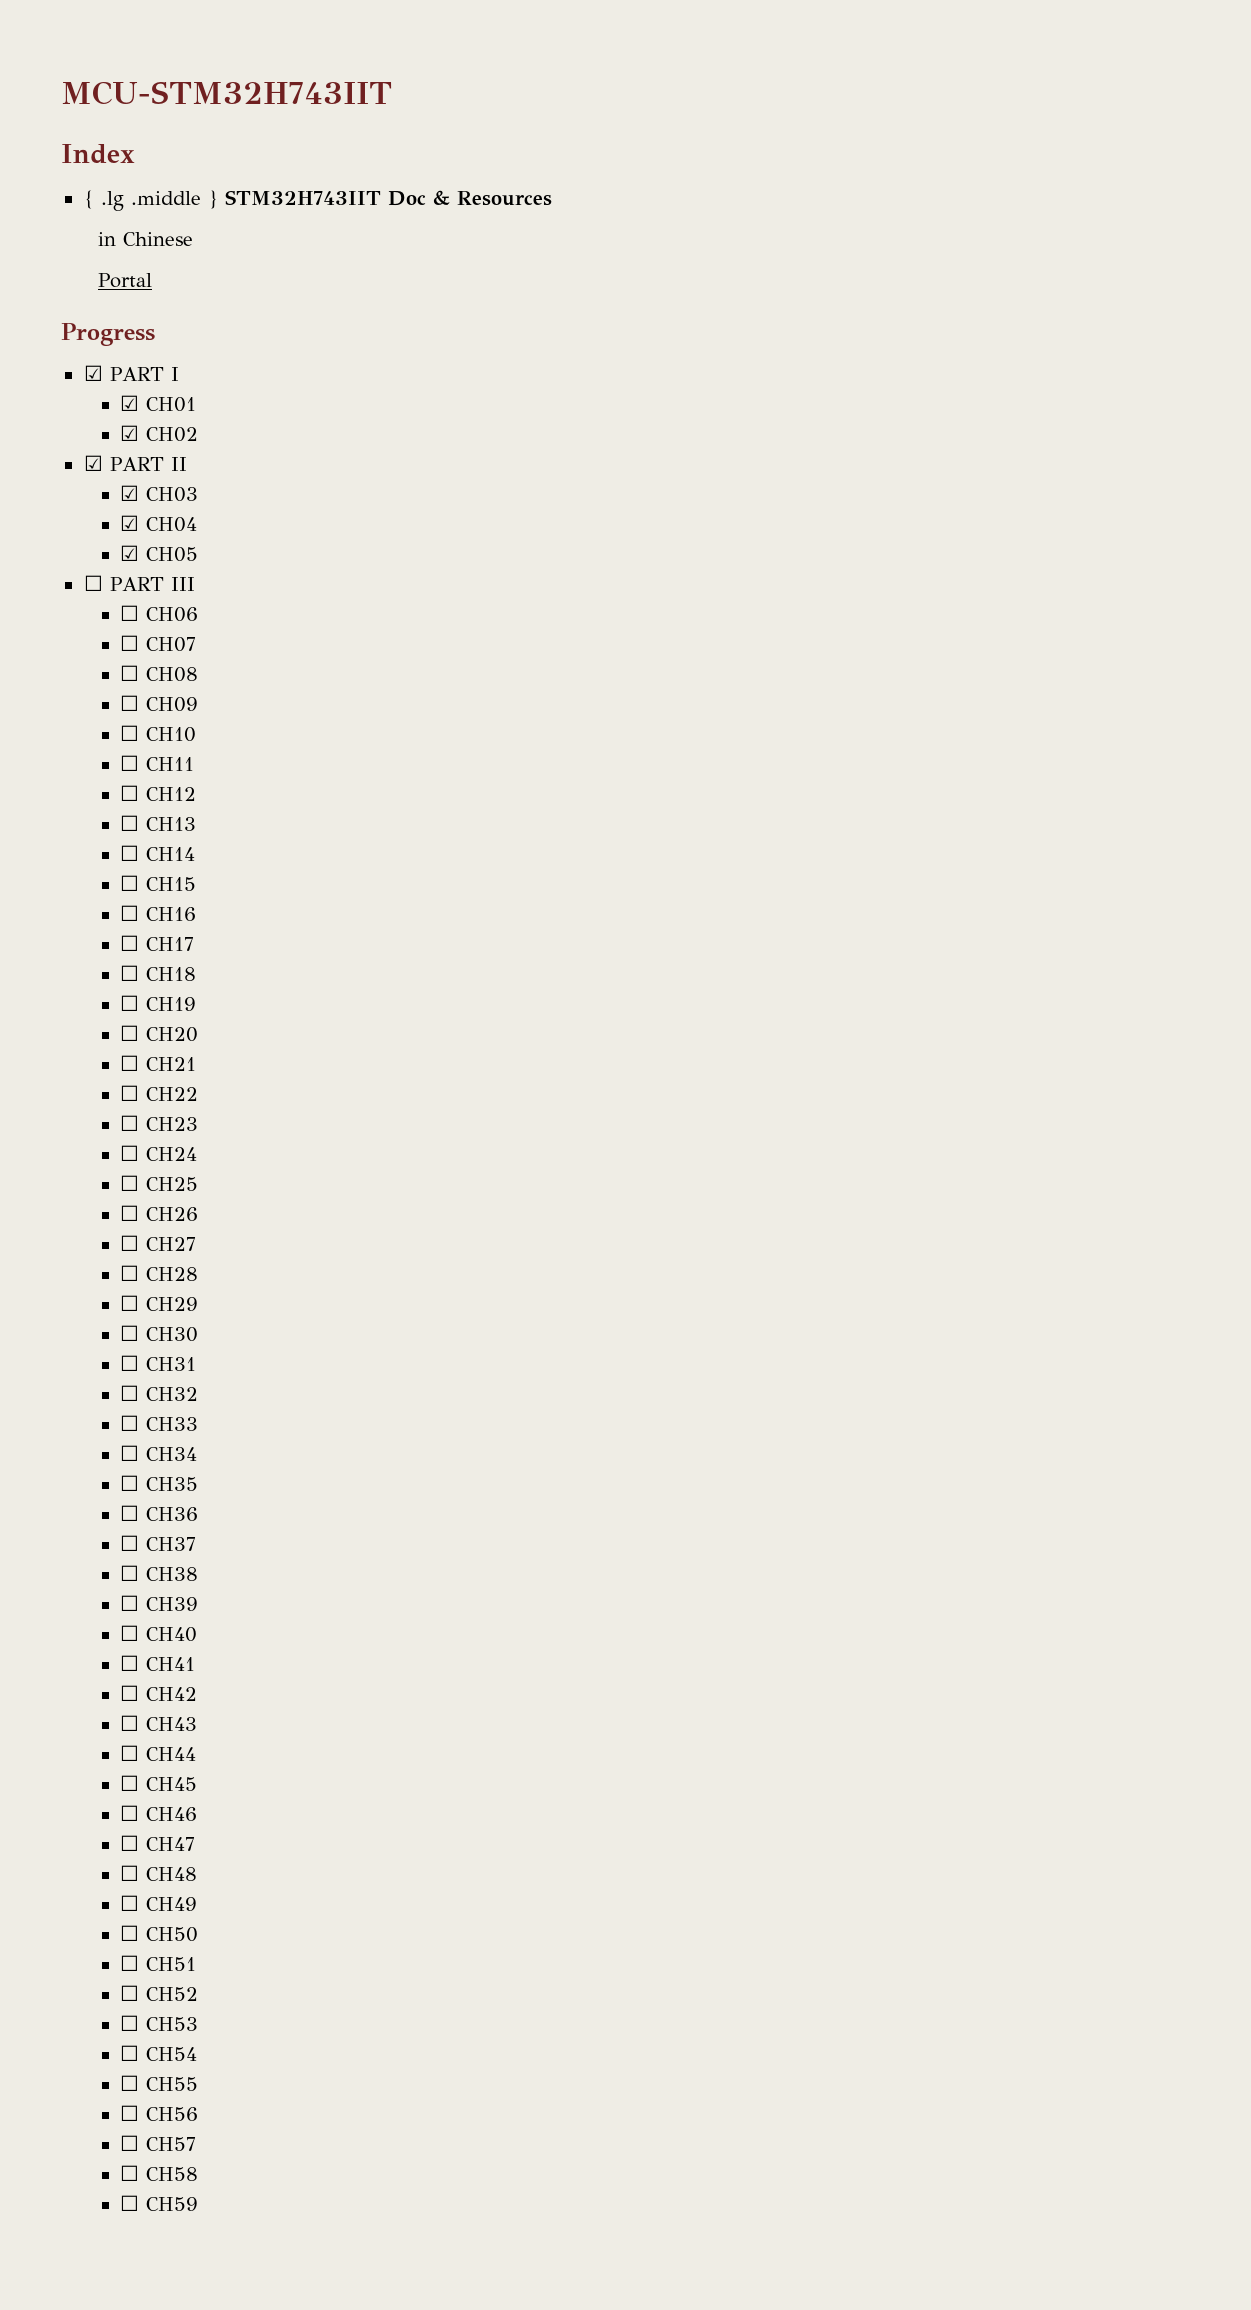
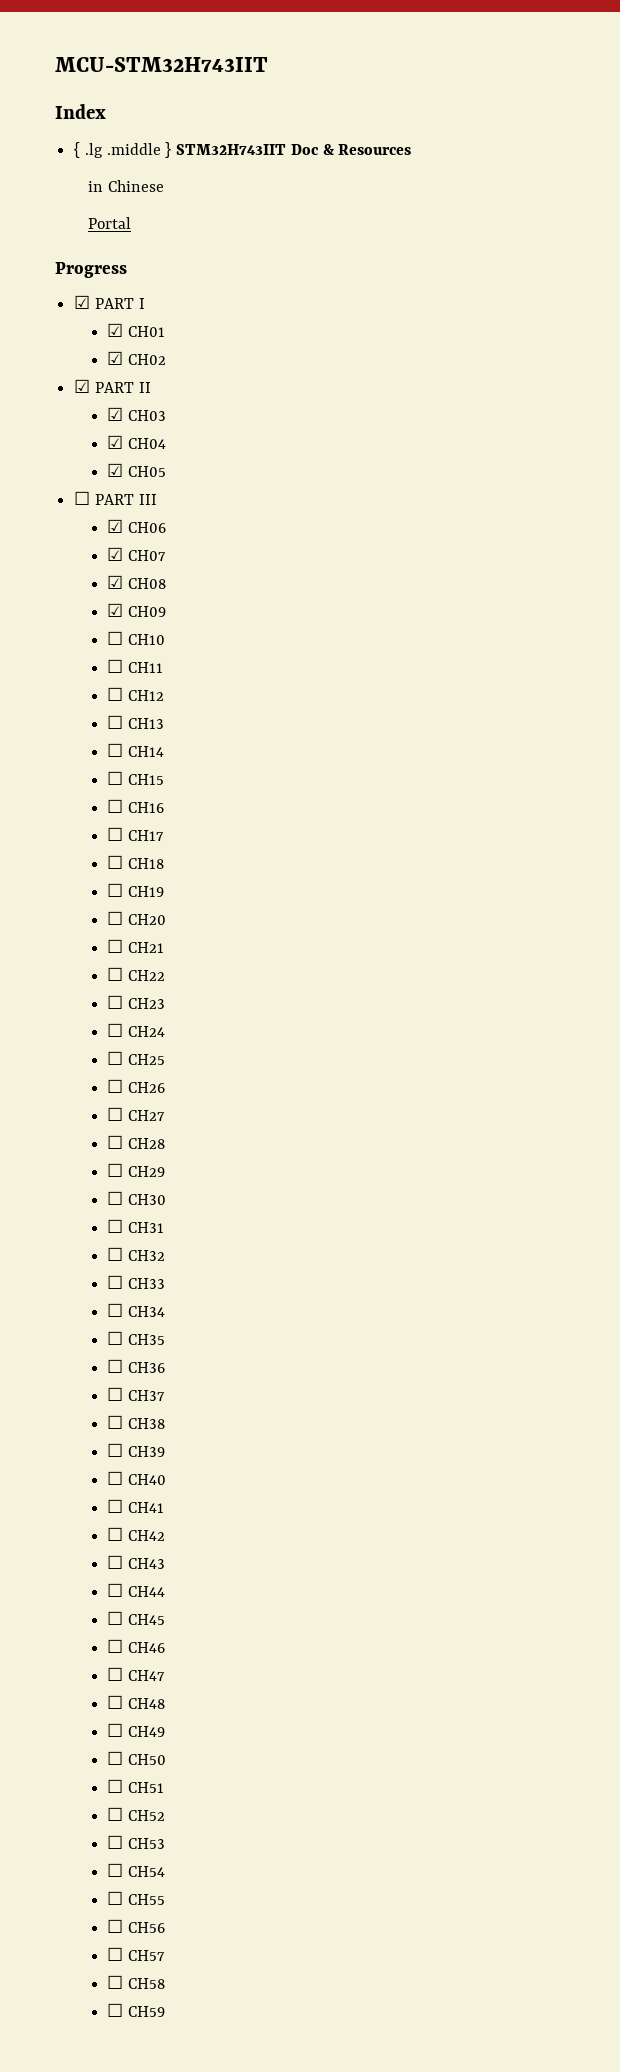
- ☐ CH06
+ ☑ CH06
- ☐ CH07
+ ☑ CH07
- ☐ CH08
+ ☑ CH08
- ☐ CH09
+ ☑ CH09

